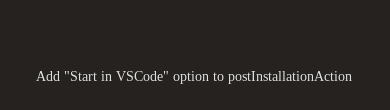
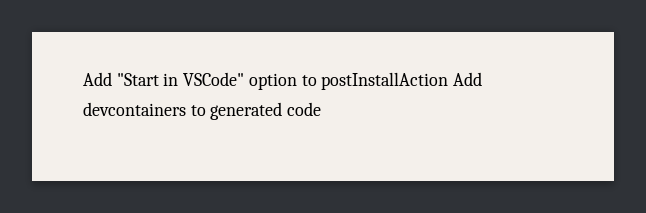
- Add "Start in VSCode" option to postInstallationAction
+ Add "Start in VSCode" option to postInstallAction Add devcontainers to generated code

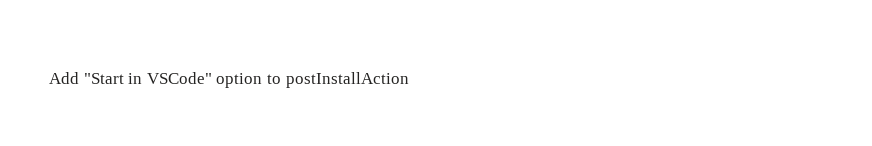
- Add "Start in VSCode" option to postInstallAction Add devcontainers to generated code
+ Add "Start in VSCode" option to postInstallAction

